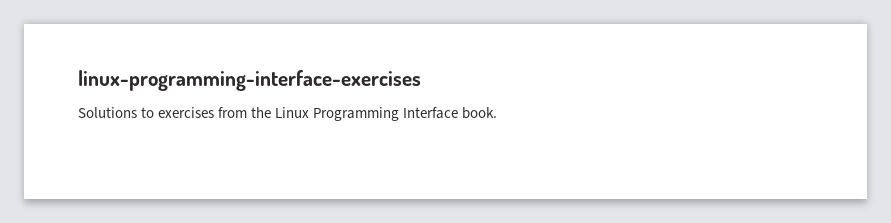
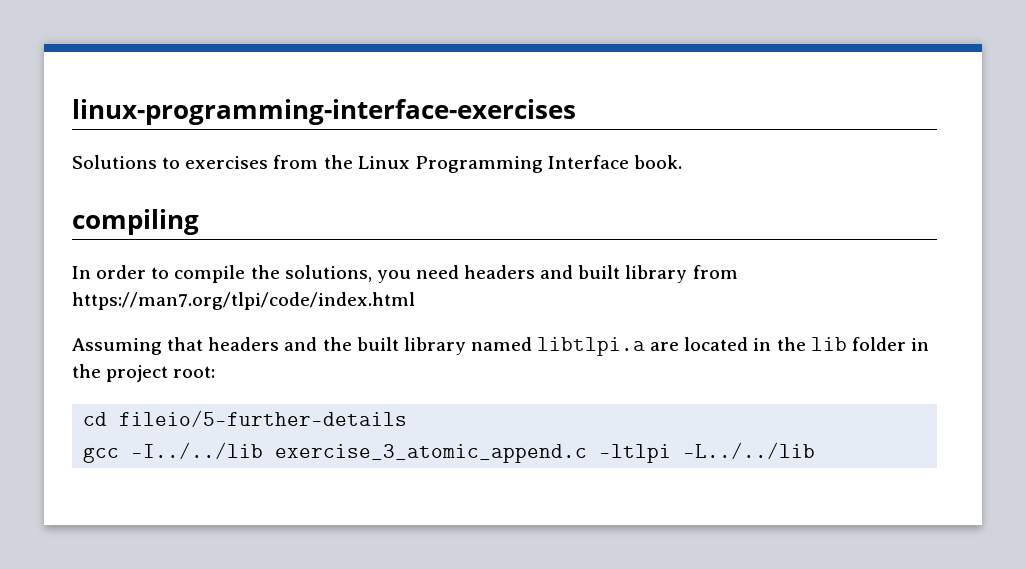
+ compiling
+ In order to compile the solutions, you need headers and built library from https://man7.org/tlpi/code/index.html
+ Assuming that headers and the built library named libtlpi.a are located in the lib folder in the project root:
+ cd fileio/5-further-details
+ gcc -I../../lib exercise_3_atomic_append.c -ltlpi -L../../lib

